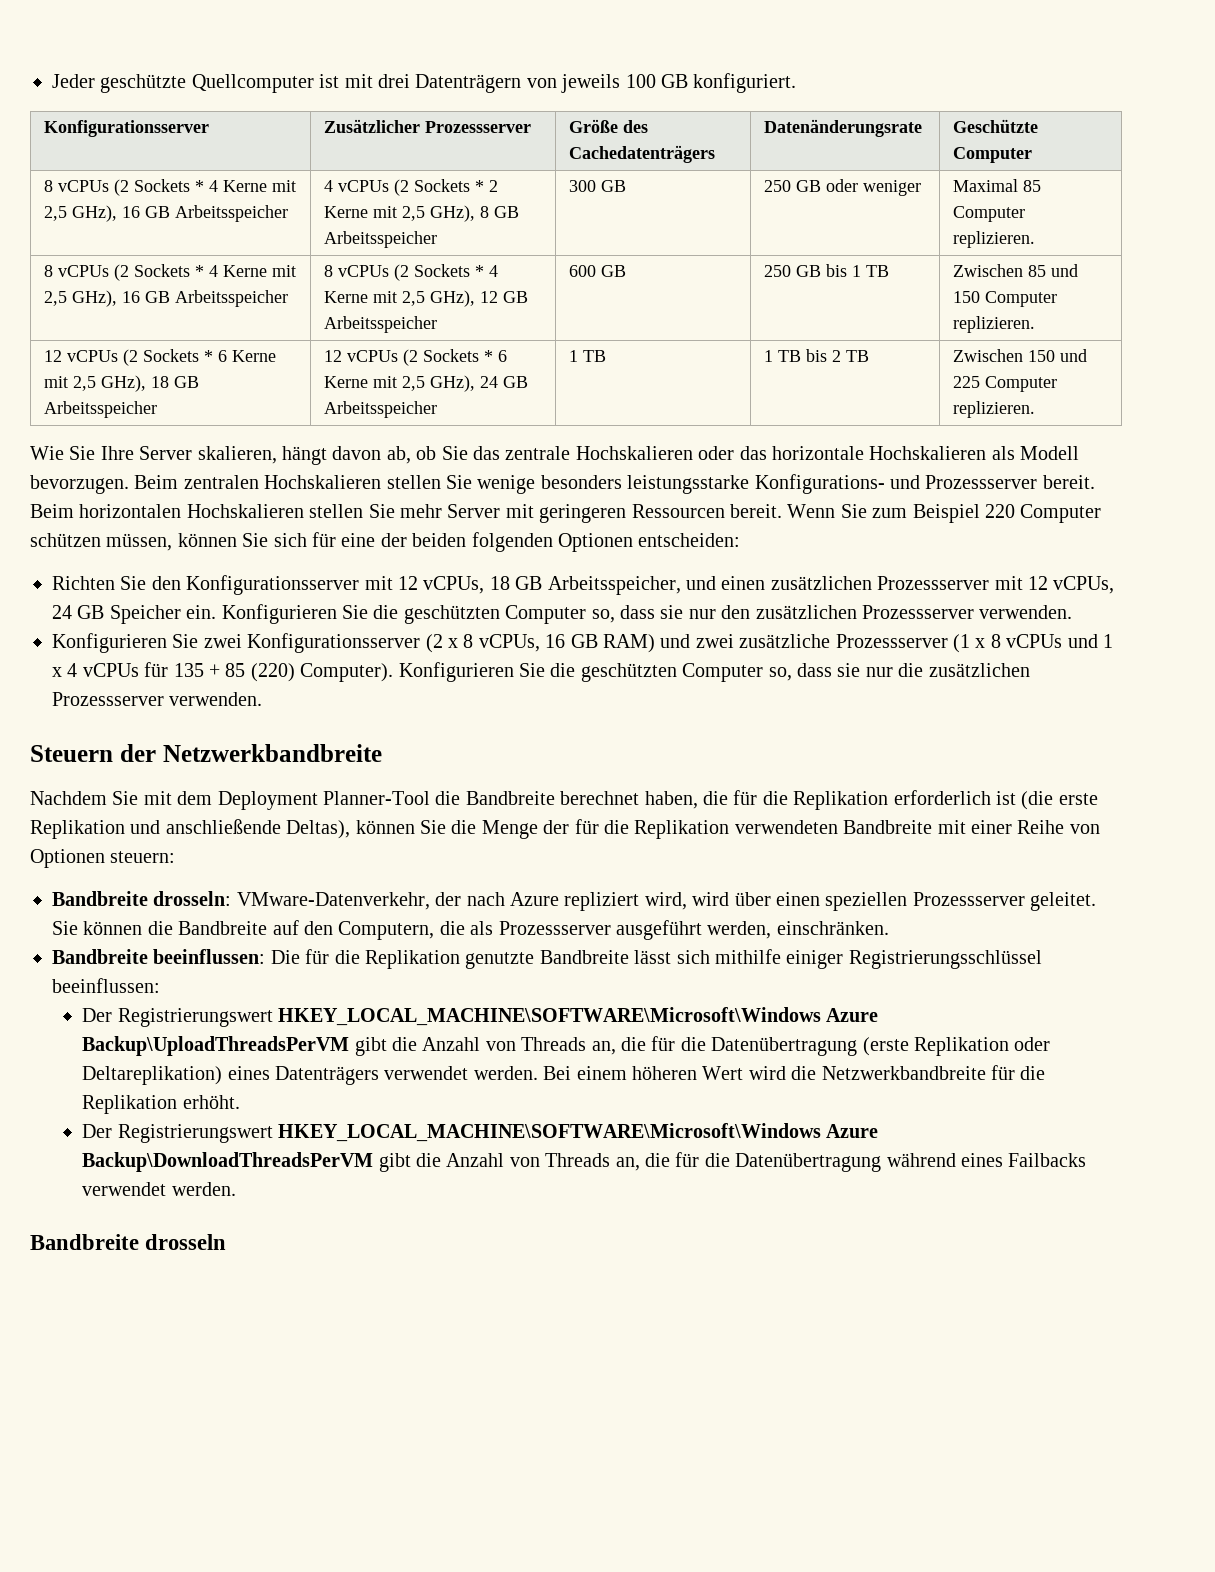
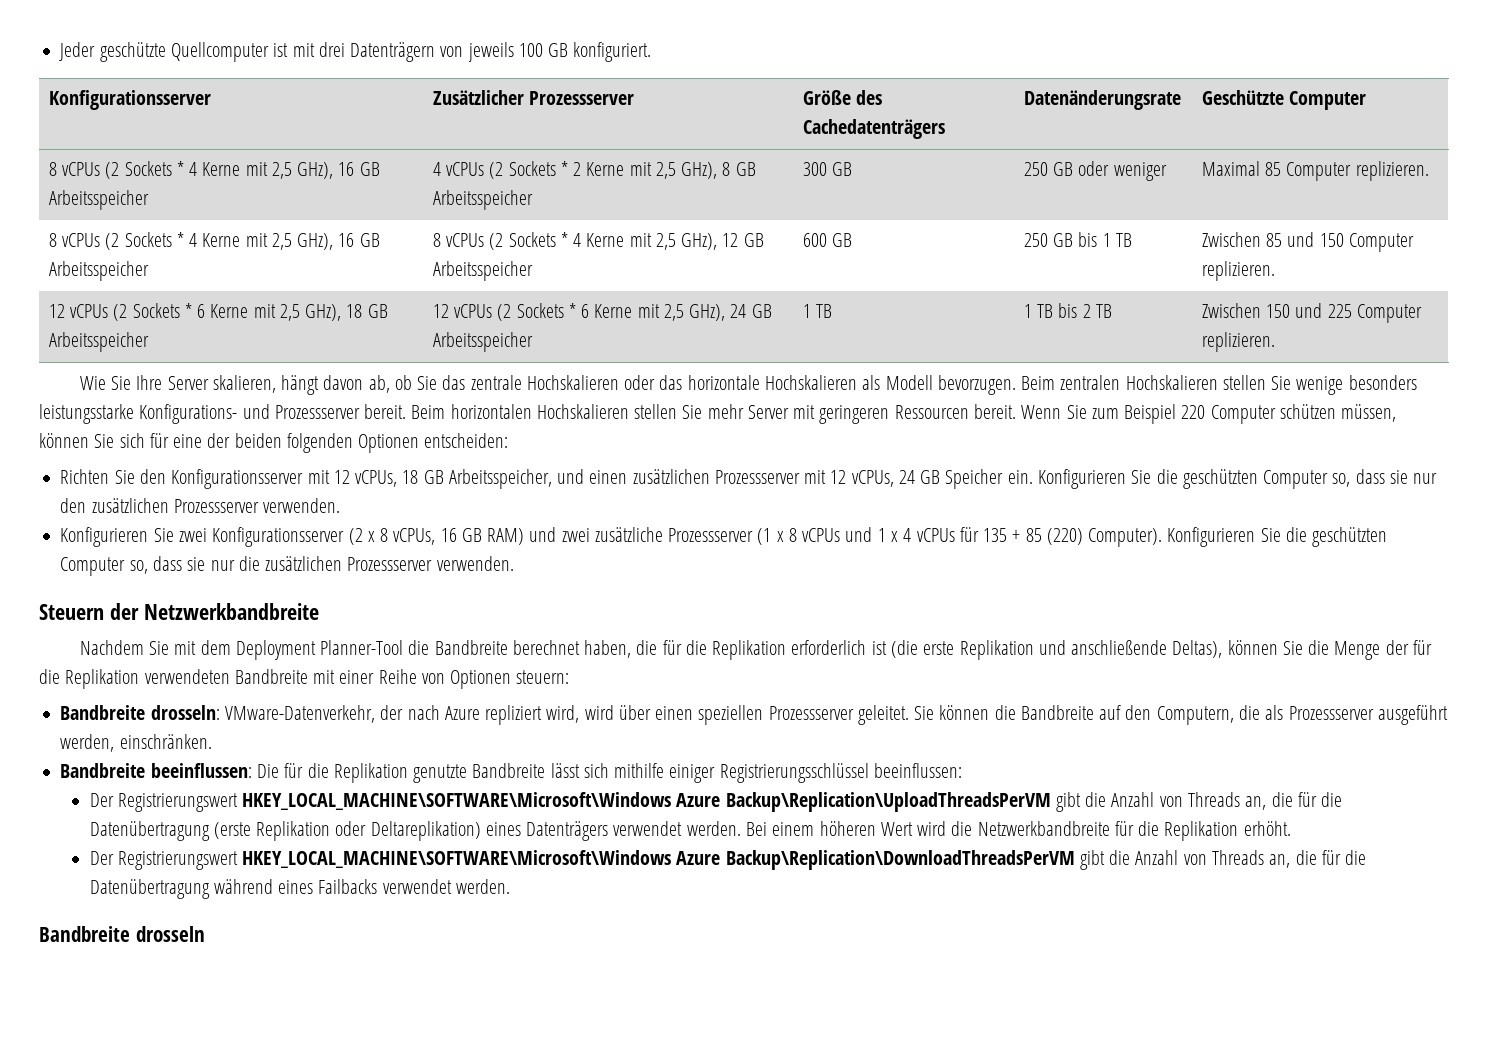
- Der Registrierungswert HKEY_LOCAL_MACHINE\SOFTWARE\Microsoft\Windows Azure Backup\UploadThreadsPerVM gibt die Anzahl von Threads an, die für die Datenübertragung (erste Replikation oder Deltareplikation) eines Datenträgers verwendet werden.
+ Der Registrierungswert HKEY_LOCAL_MACHINE\SOFTWARE\Microsoft\Windows Azure Backup\Replication\UploadThreadsPerVM gibt die Anzahl von Threads an, die für die Datenübertragung (erste Replikation oder Deltareplikation) eines Datenträgers verwendet werden.
- Der Registrierungswert HKEY_LOCAL_MACHINE\SOFTWARE\Microsoft\Windows Azure Backup\DownloadThreadsPerVM gibt die Anzahl von Threads an, die für die Datenübertragung während eines Failbacks verwendet werden.
+ Der Registrierungswert HKEY_LOCAL_MACHINE\SOFTWARE\Microsoft\Windows Azure Backup\Replication\DownloadThreadsPerVM gibt die Anzahl von Threads an, die für die Datenübertragung während eines Failbacks verwendet werden.

